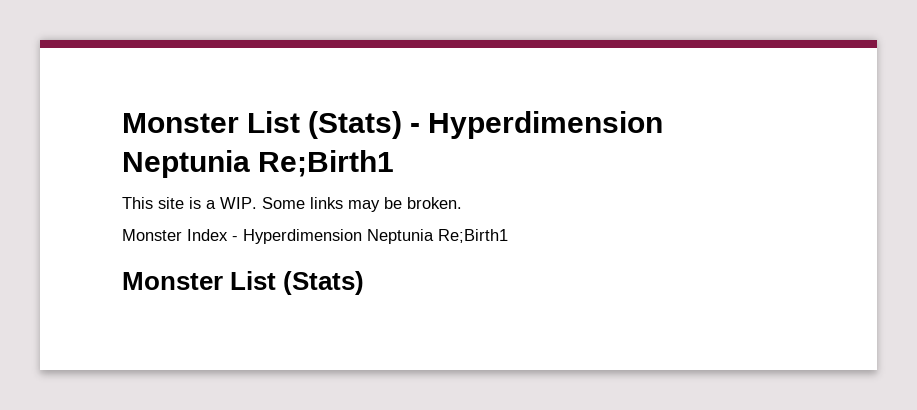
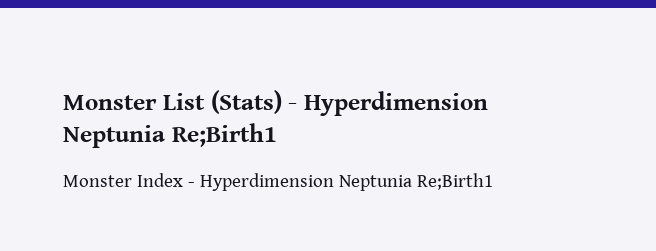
- This site is a WIP. Some links may be broken.
  Monster Index - Hyperdimension Neptunia Re;Birth1
- Monster List (Stats)

